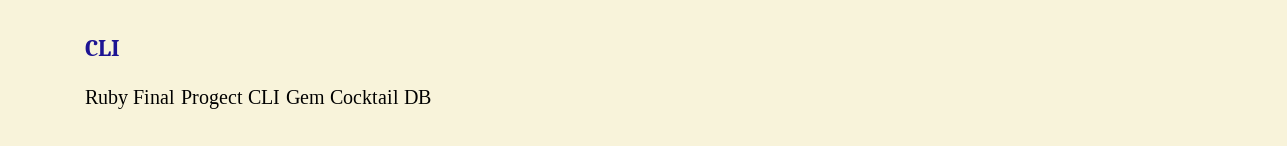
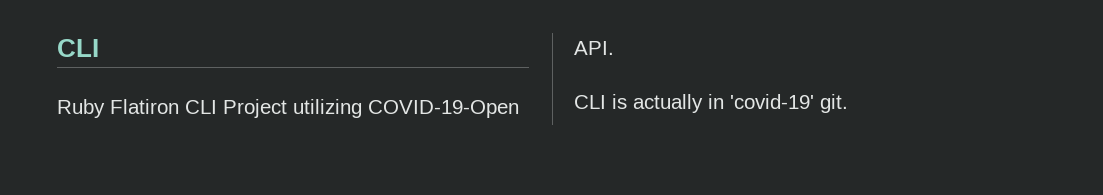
- Ruby Final Progect CLI Gem Cocktail DB
+ Ruby Flatiron CLI Project utilizing COVID-19-Open API.
+ CLI is actually in 'covid-19' git.

